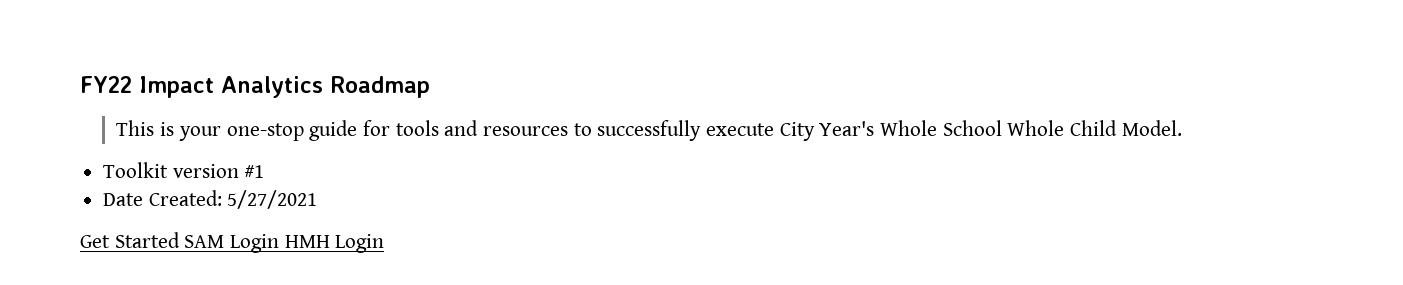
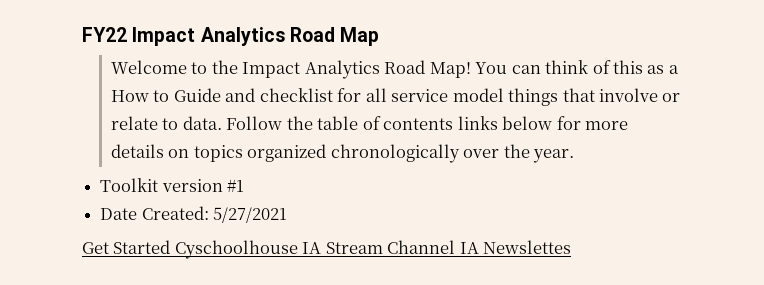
- FY22 Impact Analytics Roadmap
- This is your one-stop guide for tools and resources to successfully execute City Year's Whole School Whole Child Model.
+ FY22 Impact Analytics Road Map
+ Welcome to the Impact Analytics Road Map! You can think of this as a How to Guide and checklist for all service model things that involve or relate to data. Follow the table of contents links below for more details on topics organized chronologically over the year.
- Get Started SAM Login HMH Login
+ Get Started Cyschoolhouse IA Stream Channel IA Newslettes

